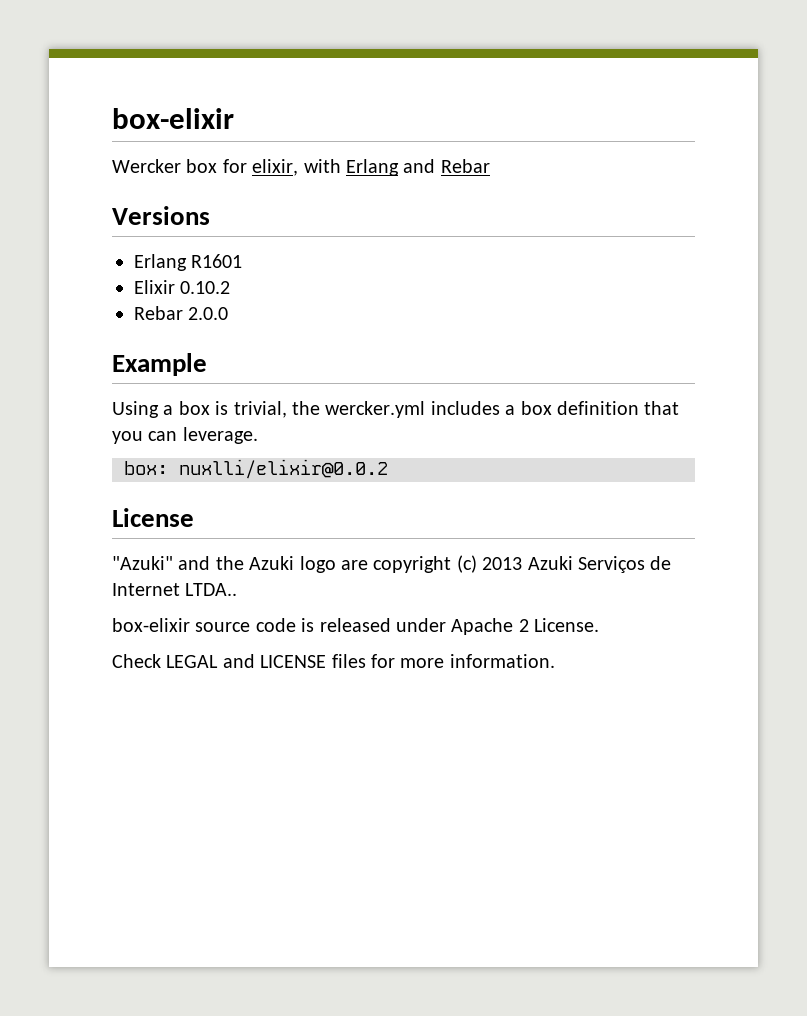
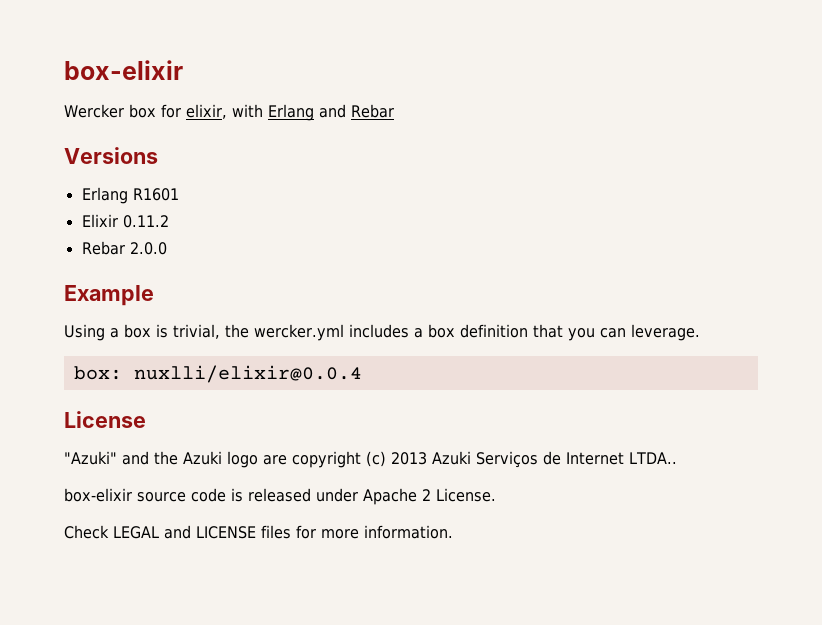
- Elixir 0.10.2
+ Elixir 0.11.2
- box: nuxlli/elixir@0.0.2
+ box: nuxlli/elixir@0.0.4

